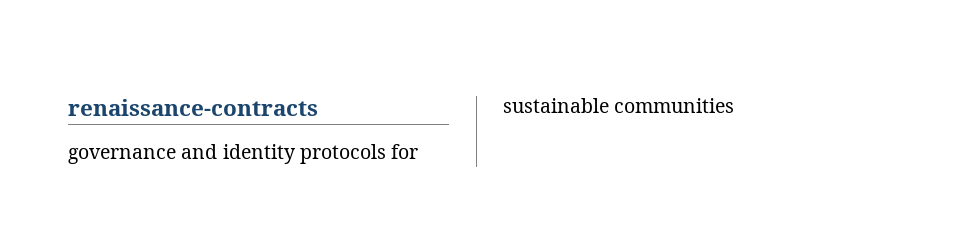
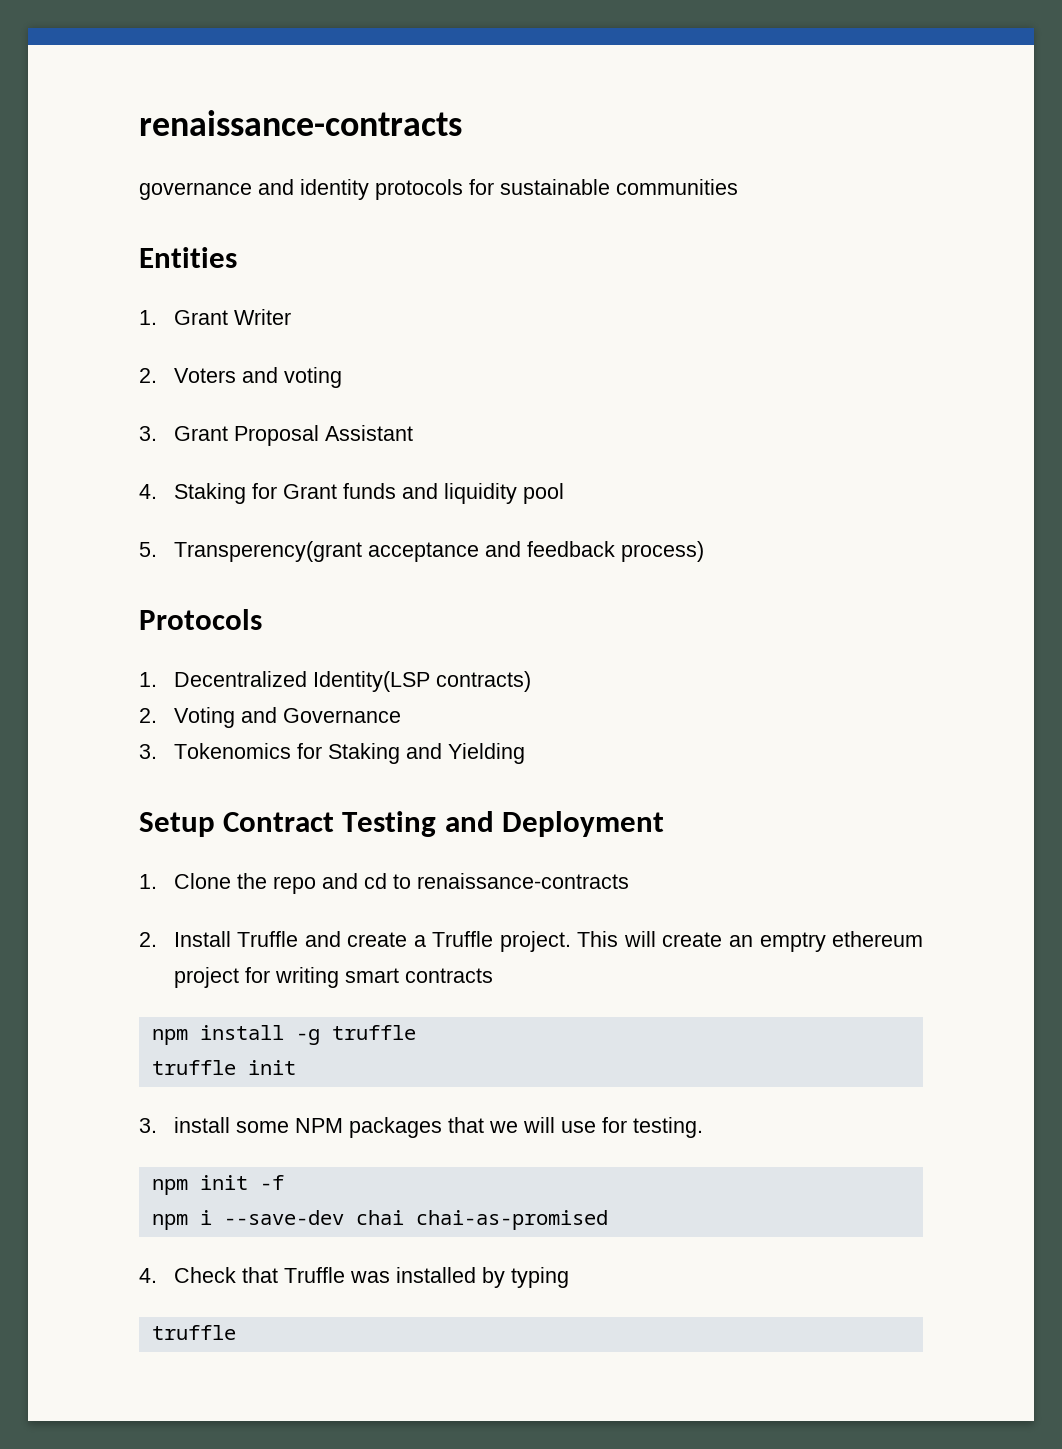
+ Entities
+ 1. Grant Writer
+ 2. Voters and voting
+ 3. Grant Proposal Assistant
+ 4. Staking for Grant funds and liquidity pool
+ 5. Transperency(grant acceptance and feedback process)
+ Protocols
+ 1. Decentralized Identity(LSP contracts)
+ 2. Voting and Governance
+ 3. Tokenomics for Staking and Yielding
+ Setup Contract Testing and Deployment
+ 1. Clone the repo and cd to renaissance-contracts
+ 2. Install Truffle and create a Truffle project. This will create an emptry ethereum project for writing smart contracts
+ npm install -g truffle
+ truffle init
+ 3. install some NPM packages that we will use for testing.
+ npm init -f
+ npm i --save-dev chai chai-as-promised
+ 4. Check that Truffle was installed by typing
+ truffle

